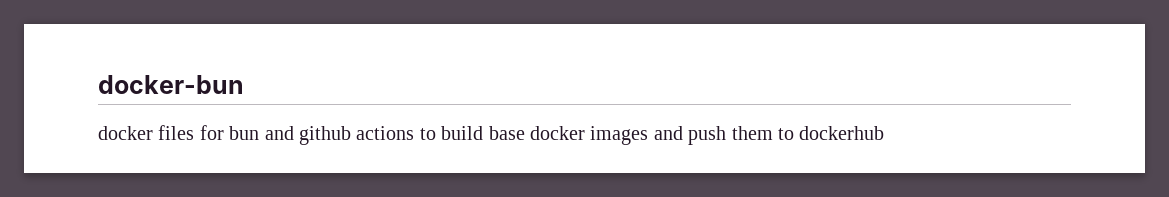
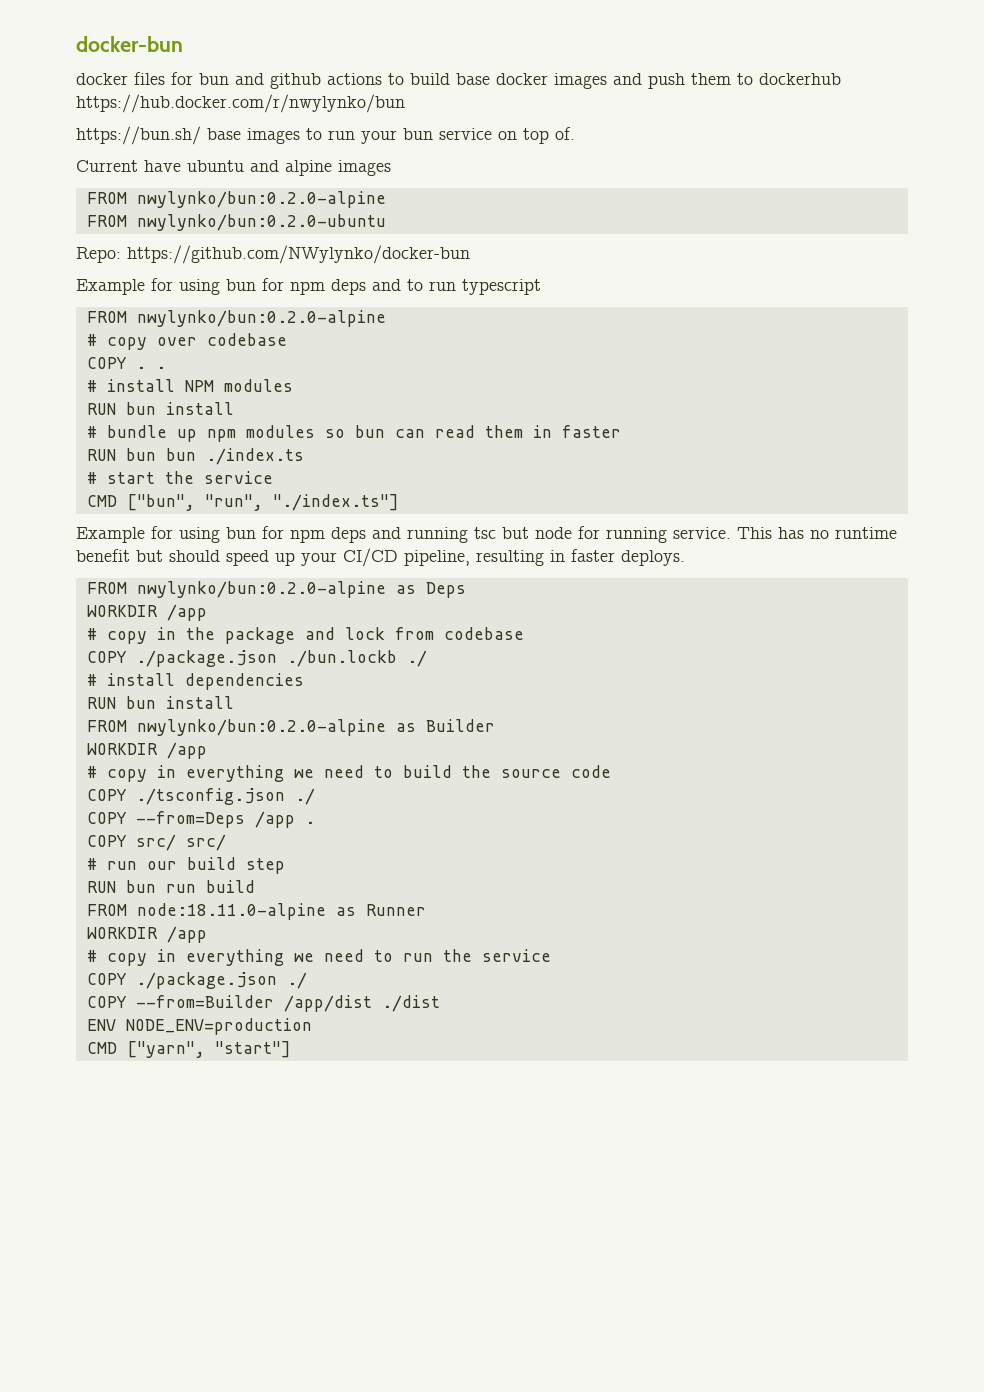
- docker files for bun and github actions to build base docker images and push them to dockerhub
+ docker files for bun and github actions to build base docker images and push them to dockerhub https://hub.docker.com/r/nwylynko/bun
+ https://bun.sh/ base images to run your bun service on top of.
+ Current have ubuntu and alpine images
+ FROM nwylynko/bun:0.2.0-alpine
+ FROM nwylynko/bun:0.2.0-ubuntu
+ Repo: https://github.com/NWylynko/docker-bun
+ Example for using bun for npm deps and to run typescript
+ FROM nwylynko/bun:0.2.0-alpine
+ # copy over codebase
+ COPY . .
+ # install NPM modules
+ RUN bun install
+ # bundle up npm modules so bun can read them in faster
+ RUN bun bun ./index.ts
+ # start the service
+ CMD ["bun", "run", "./index.ts"]
+ Example for using bun for npm deps and running tsc but node for running service. This has no runtime benefit but should speed up your CI/CD pipeline, resulting in faster deploys.
+ FROM nwylynko/bun:0.2.0-alpine as Deps
+ WORKDIR /app
+ # copy in the package and lock from codebase
+ COPY ./package.json ./bun.lockb ./
+ # install dependencies
+ RUN bun install
+ FROM nwylynko/bun:0.2.0-alpine as Builder
+ WORKDIR /app
+ # copy in everything we need to build the source code
+ COPY ./tsconfig.json ./
+ COPY --from=Deps /app .
+ COPY src/ src/
+ # run our build step
+ RUN bun run build
+ FROM node:18.11.0-alpine as Runner
+ WORKDIR /app
+ # copy in everything we need to run the service
+ COPY ./package.json ./
+ COPY --from=Builder /app/dist ./dist
+ ENV NODE_ENV=production
+ CMD ["yarn", "start"]

